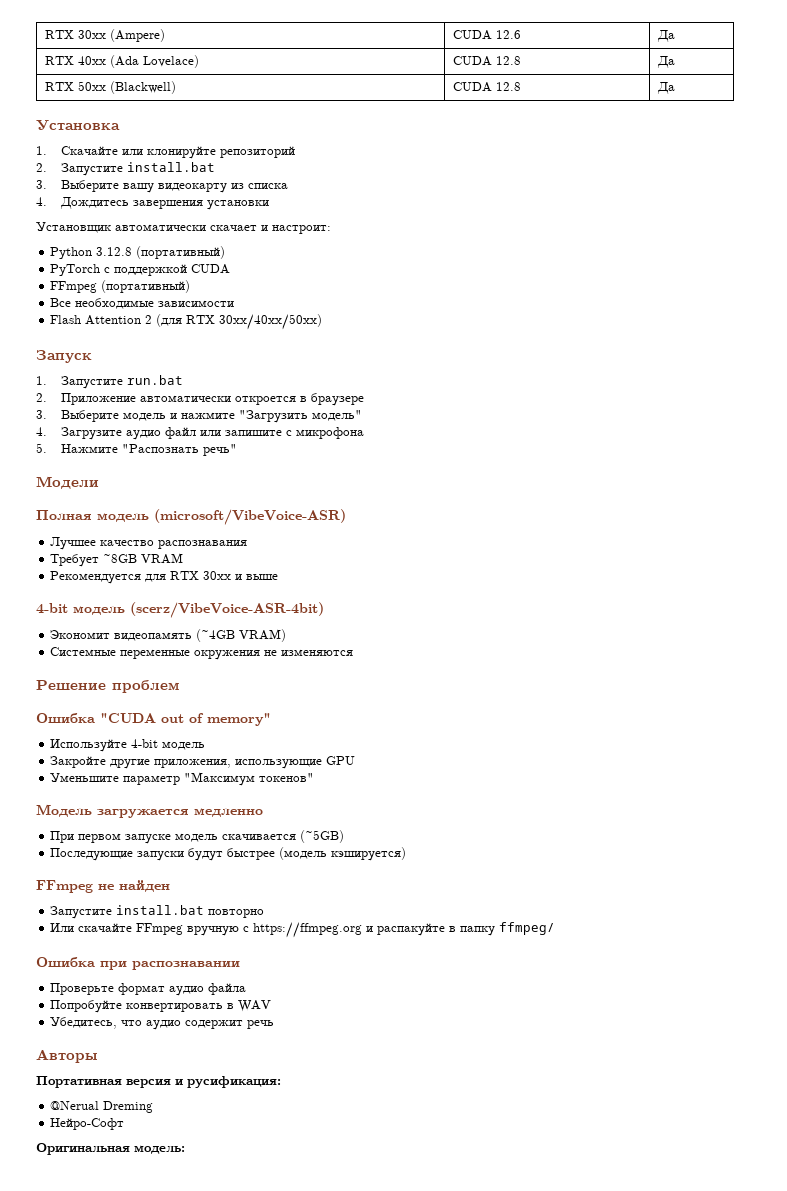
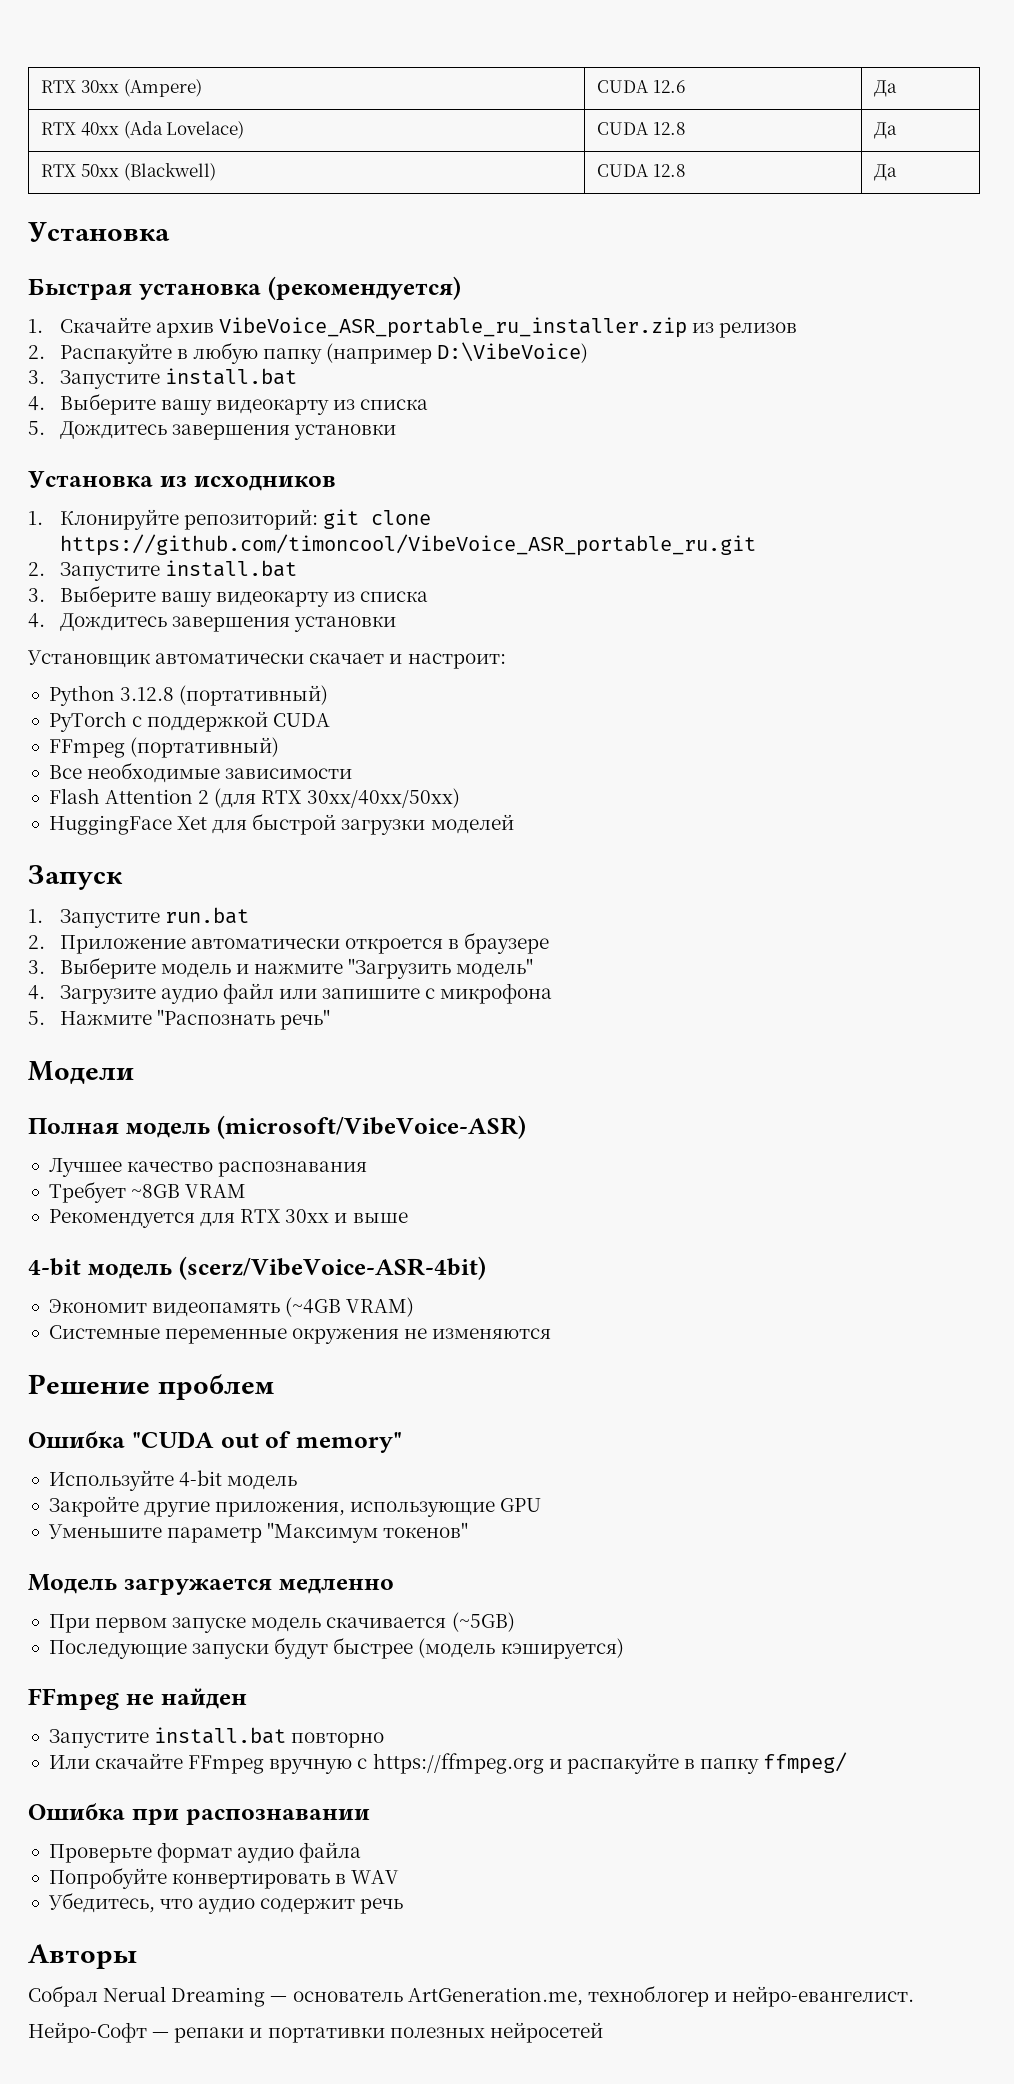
+ Быстрая установка (рекомендуется)
- 1. Скачайте или клонируйте репозиторий
+ 1. Скачайте архив VibeVoice_ASR_portable_ru_installer.zip из релизов
+ 2. Распакуйте в любую папку (например D:\VibeVoice)
+ 3. Запустите install.bat
+ 4. Выберите вашу видеокарту из списка
+ 5. Дождитесь завершения установки
+ Установка из исходников
+ 1. Клонируйте репозиторий: git clone https://github.com/timoncool/VibeVoice_ASR_portable_ru.git
+ HuggingFace Xet для быстрой загрузки моделей
- Портативная версия и русификация:
- @Nerual Dreming
- Нейро-Софт
- Оригинальная модель:
+ Собрал Nerual Dreaming — основатель ArtGeneration.me, техноблогер и нейро-евангелист.
+ Нейро-Софт — репаки и портативки полезных нейросетей

